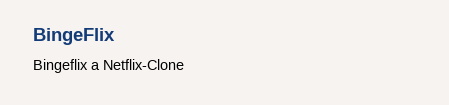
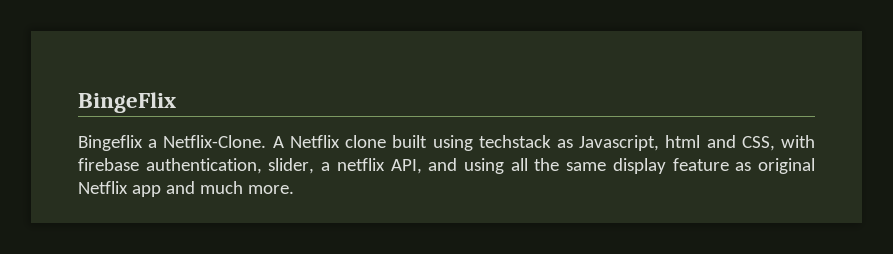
- Bingeflix a Netflix-Clone
+ Bingeflix a Netflix-Clone. A Netflix clone built using techstack as Javascript, html and CSS, with firebase authentication, slider, a netflix API, and using all the same display feature as original Netflix app and much more.

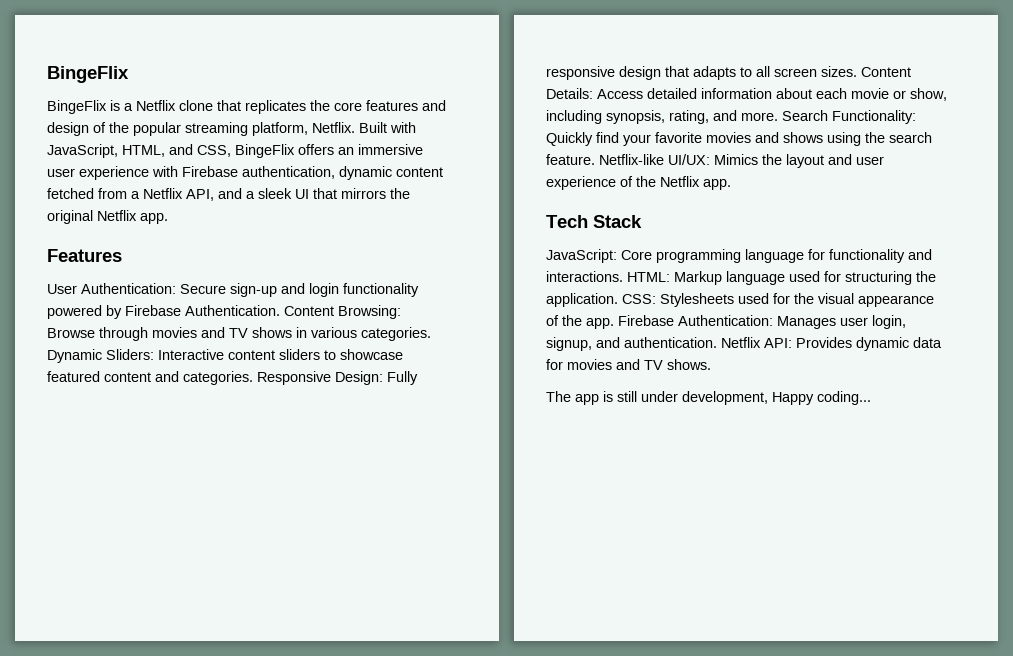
- Bingeflix a Netflix-Clone. A Netflix clone built using techstack as Javascript, html and CSS, with firebase authentication, slider, a netflix API, and using all the same display feature as original Netflix app and much more.
+ BingeFlix is a Netflix clone that replicates the core features and design of the popular streaming platform, Netflix. Built with JavaScript, HTML, and CSS, BingeFlix offers an immersive user experience with Firebase authentication, dynamic content fetched from a Netflix API, and a sleek UI that mirrors the original Netflix app.
+ Features
+ User Authentication: Secure sign-up and login functionality powered by Firebase Authentication. Content Browsing: Browse through movies and TV shows in various categories. Dynamic Sliders: Interactive content sliders to showcase featured content and categories. Responsive Design: Fully responsive design that adapts to all screen sizes. Content Details: Access detailed information about each movie or show, including synopsis, rating, and more. Search Functionality: Quickly find your favorite movies and shows using the search feature. Netflix-like UI/UX: Mimics the layout and user experience of the Netflix app.
+ Tech Stack
+ JavaScript: Core programming language for functionality and interactions. HTML: Markup language used for structuring the application. CSS: Stylesheets used for the visual appearance of the app. Firebase Authentication: Manages user login, signup, and authentication. Netflix API: Provides dynamic data for movies and TV shows.
+ The app is still under development, Happy coding...

